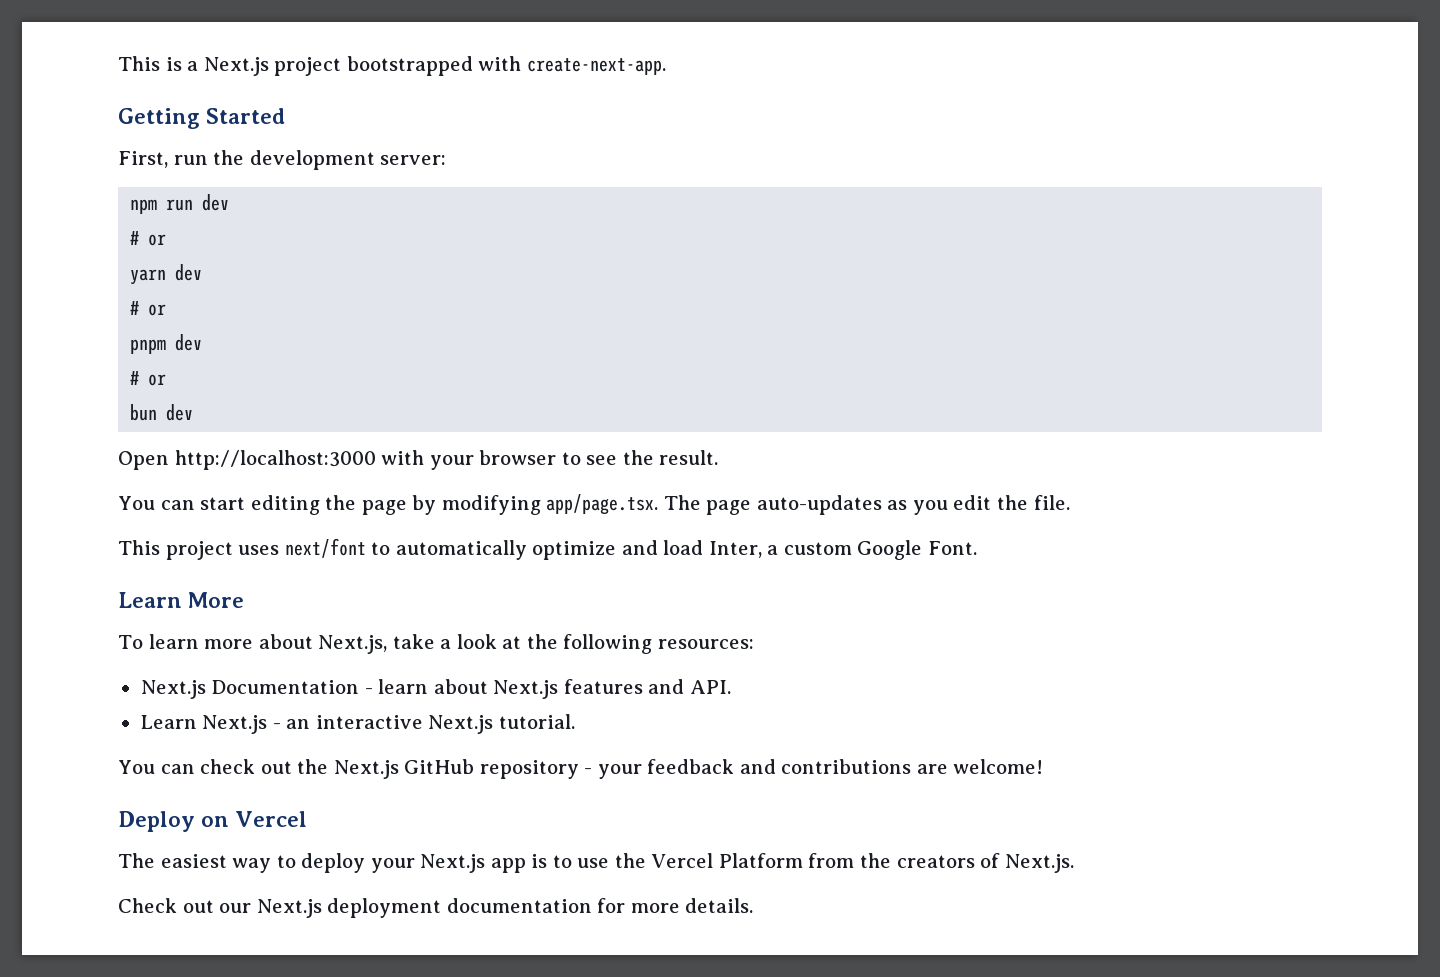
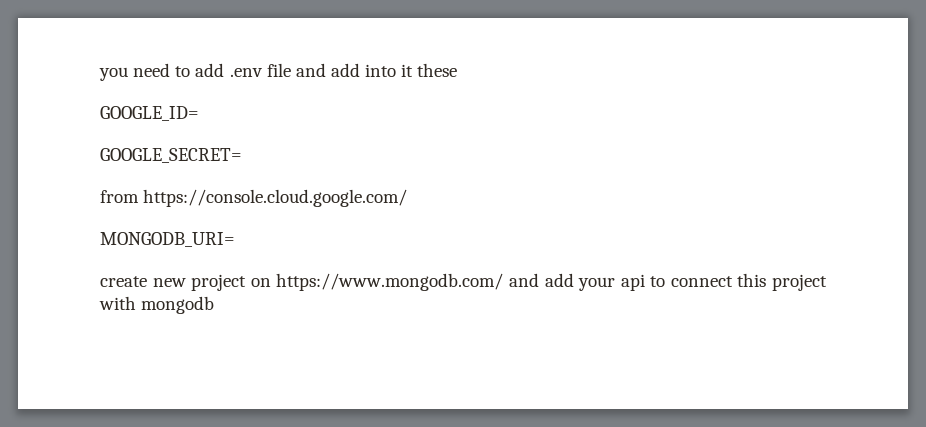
- This is a Next.js project bootstrapped with create-next-app.
- Getting Started
- First, run the development server:
- npm run dev
- # or
- yarn dev
- # or
- pnpm dev
- # or
- bun dev
- Open http://localhost:3000 with your browser to see the result.
- You can start editing the page by modifying app/page.tsx. The page auto-updates as you edit the file.
- This project uses next/font to automatically optimize and load Inter, a custom Google Font.
- Learn More
- To learn more about Next.js, take a look at the following resources:
- Next.js Documentation - learn about Next.js features and API.
- Learn Next.js - an interactive Next.js tutorial.
- You can check out the Next.js GitHub repository - your feedback and contributions are welcome!
- Deploy on Vercel
- The easiest way to deploy your Next.js app is to use the Vercel Platform from the creators of Next.js.
- Check out our Next.js deployment documentation for more details.
+ you need to add .env file and add into it these
+ GOOGLE_ID=
+ GOOGLE_SECRET=
+ from https://console.cloud.google.com/
+ MONGODB_URI=
+ create new project on https://www.mongodb.com/ and add your api to connect this project with mongodb

